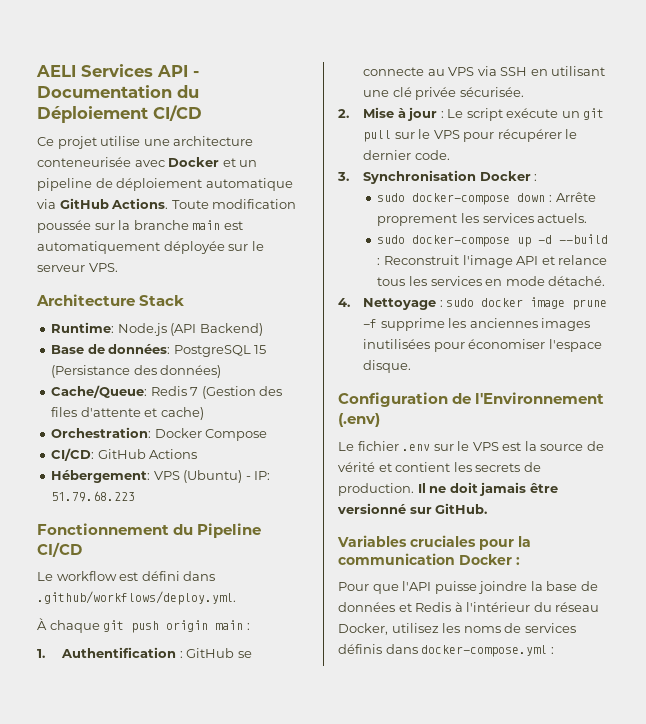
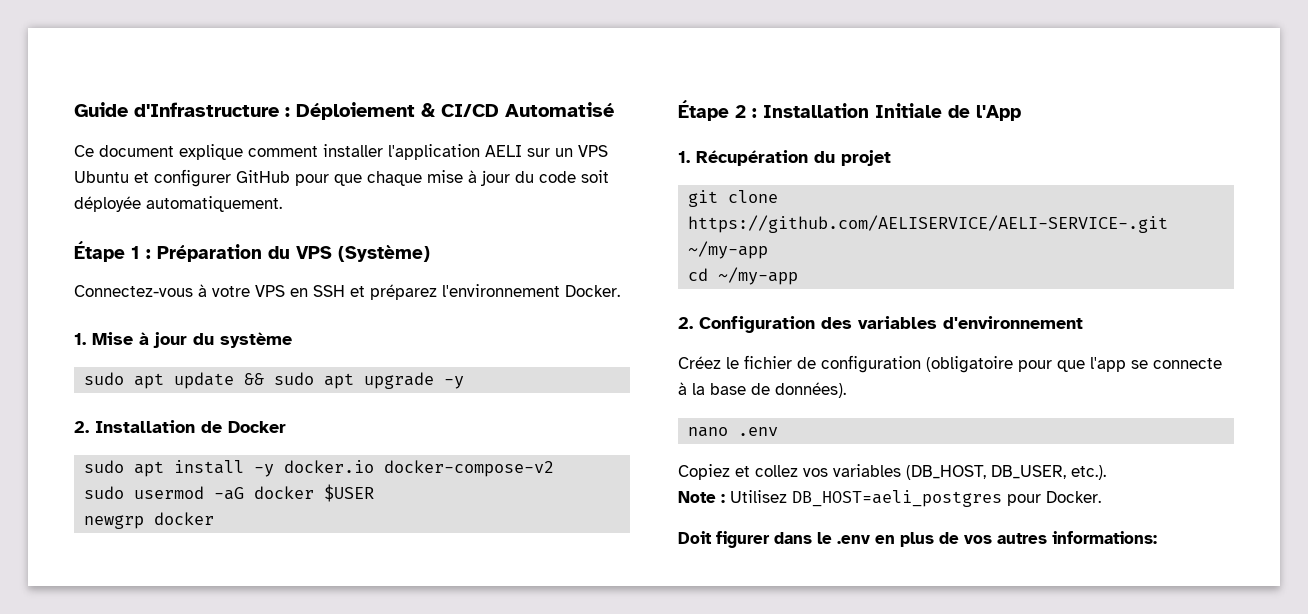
- AELI Services API - Documentation du Déploiement CI/CD
+ Guide d'Infrastructure : Déploiement & CI/CD Automatisé
- Ce projet utilise une architecture conteneurisée avec Docker et un pipeline de déploiement automatique via GitHub Actions. Toute modification poussée sur la branche main est automatiquement déployée sur le serveur VPS.
- Architecture Stack
- Runtime: Node.js (API Backend)
- Base de données: PostgreSQL 15 (Persistance des données)
- Cache/Queue: Redis 7 (Gestion des files d'attente et cache)
- Orchestration: Docker Compose
- CI/CD: GitHub Actions
- Hébergement: VPS (Ubuntu) - IP: 51.79.68.223
- Fonctionnement du Pipeline CI/CD
- Le workflow est défini dans .github/workflows/deploy.yml.
- À chaque git push origin main :
- 1. Authentification : GitHub se connecte au VPS via SSH en utilisant une clé privée sécurisée.
- 2. Mise à jour : Le script exécute un git pull sur le VPS pour récupérer le dernier code.
- 3. Synchronisation Docker :
- sudo docker-compose down : Arrête proprement les services actuels.
- sudo docker-compose up -d --build : Reconstruit l'image API et relance tous les services en mode détaché.
- 4. Nettoyage : sudo docker image prune -f supprime les anciennes images inutilisées pour économiser l'espace disque.
- Configuration de l'Environnement (.env)
- Le fichier .env sur le VPS est la source de vérité et contient les secrets de production. Il ne doit jamais être versionné sur GitHub.
- Variables cruciales pour la communication Docker :
- Pour que l'API puisse joindre la base de données et Redis à l'intérieur du réseau Docker, utilisez les noms de services définis dans docker-compose.yml :
+ Ce document explique comment installer l'application AELI sur un VPS Ubuntu et configurer GitHub pour que chaque mise à jour du code soit déployée automatiquement.
+ Étape 1 : Préparation du VPS (Système)
+ Connectez-vous à votre VPS en SSH et préparez l'environnement Docker.
+ 1. Mise à jour du système
+ sudo apt update && sudo apt upgrade -y
+ 2. Installation de Docker
+ sudo apt install -y docker.io docker-compose-v2
+ sudo usermod -aG docker $USER
+ newgrp docker
+ Étape 2 : Installation Initiale de l'App
+ 1. Récupération du projet
+ git clone https://github.com/AELISERVICE/AELI-SERVICE-.git ~/my-app
+ cd ~/my-app
+ 2. Configuration des variables d'environnement
+ Créez le fichier de configuration (obligatoire pour que l'app se connecte à la base de données).
+ nano .env
+ Copiez et collez vos variables (DB_HOST, DB_USER, etc.).
+ Note : Utilisez DB_HOST=aeli_postgres pour Docker.
+ Doit figurer dans le .env en plus de vos autres informations:

